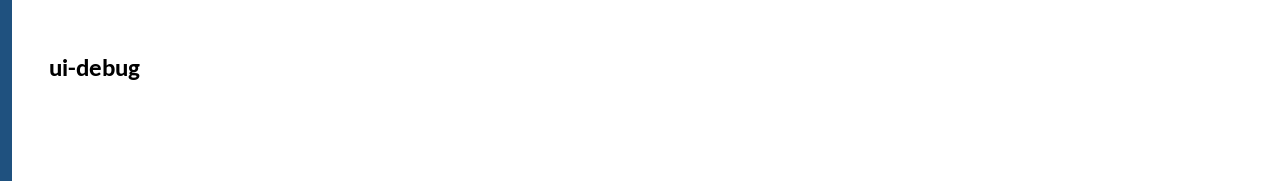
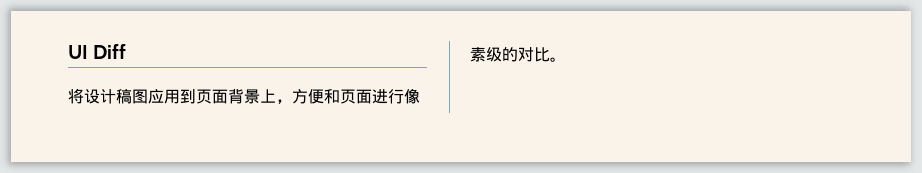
- ui-debug
+ UI Diff
+ 将设计稿图应用到页面背景上，方便和页面进行像素级的对比。

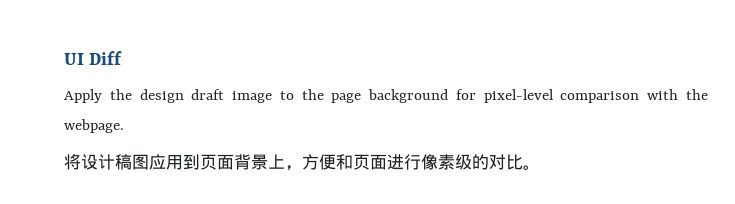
+ Apply the design draft image to the page background for pixel-level comparison with the webpage.

